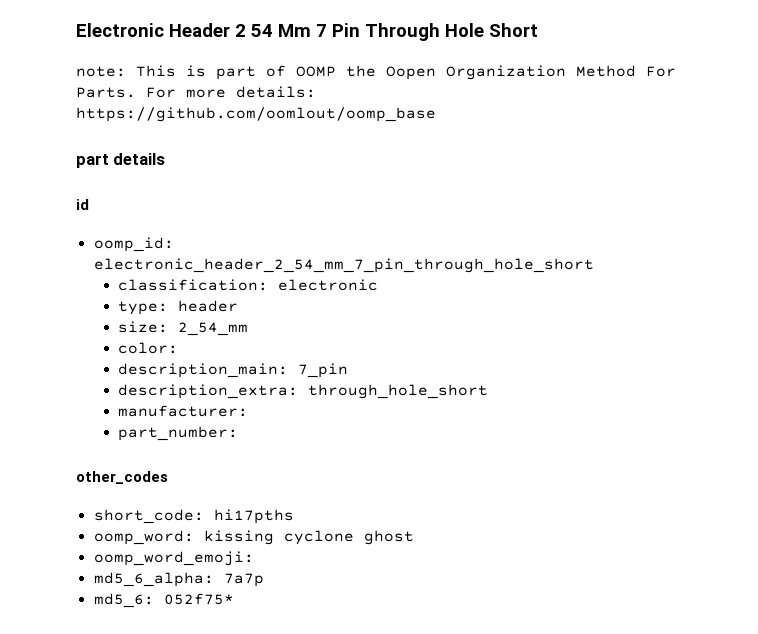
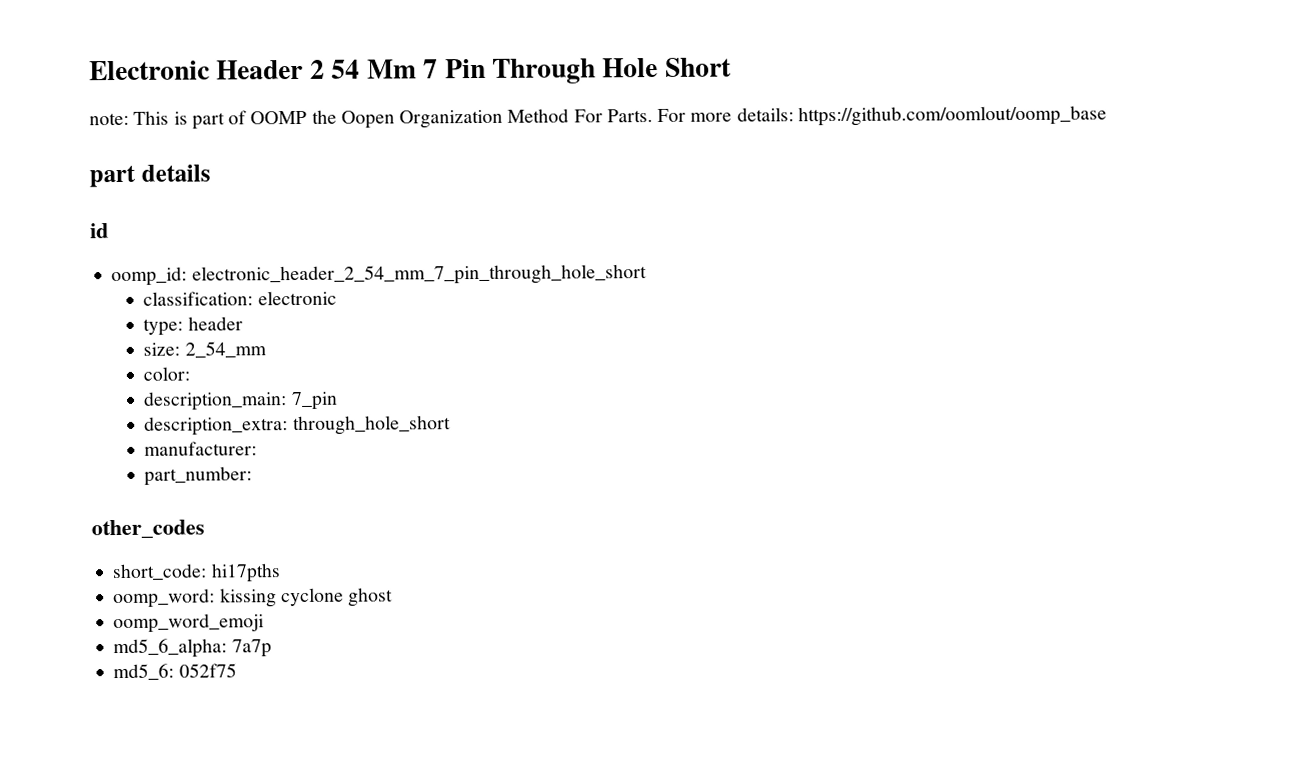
- oomp_word_emoji:
+ oomp_word_emoji
- md5_6: 052f75*
+ md5_6: 052f75

